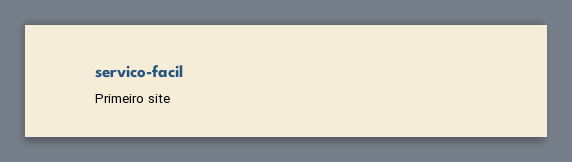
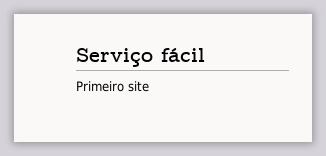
- servico-facil
+ Serviço fácil

